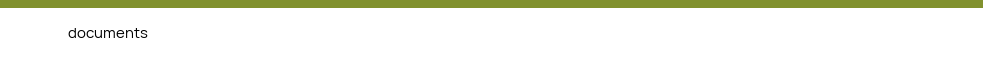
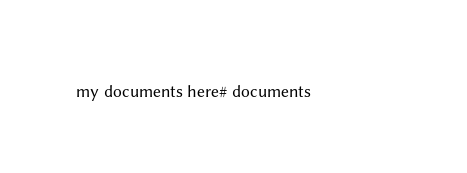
- documents
+ my documents here# documents

